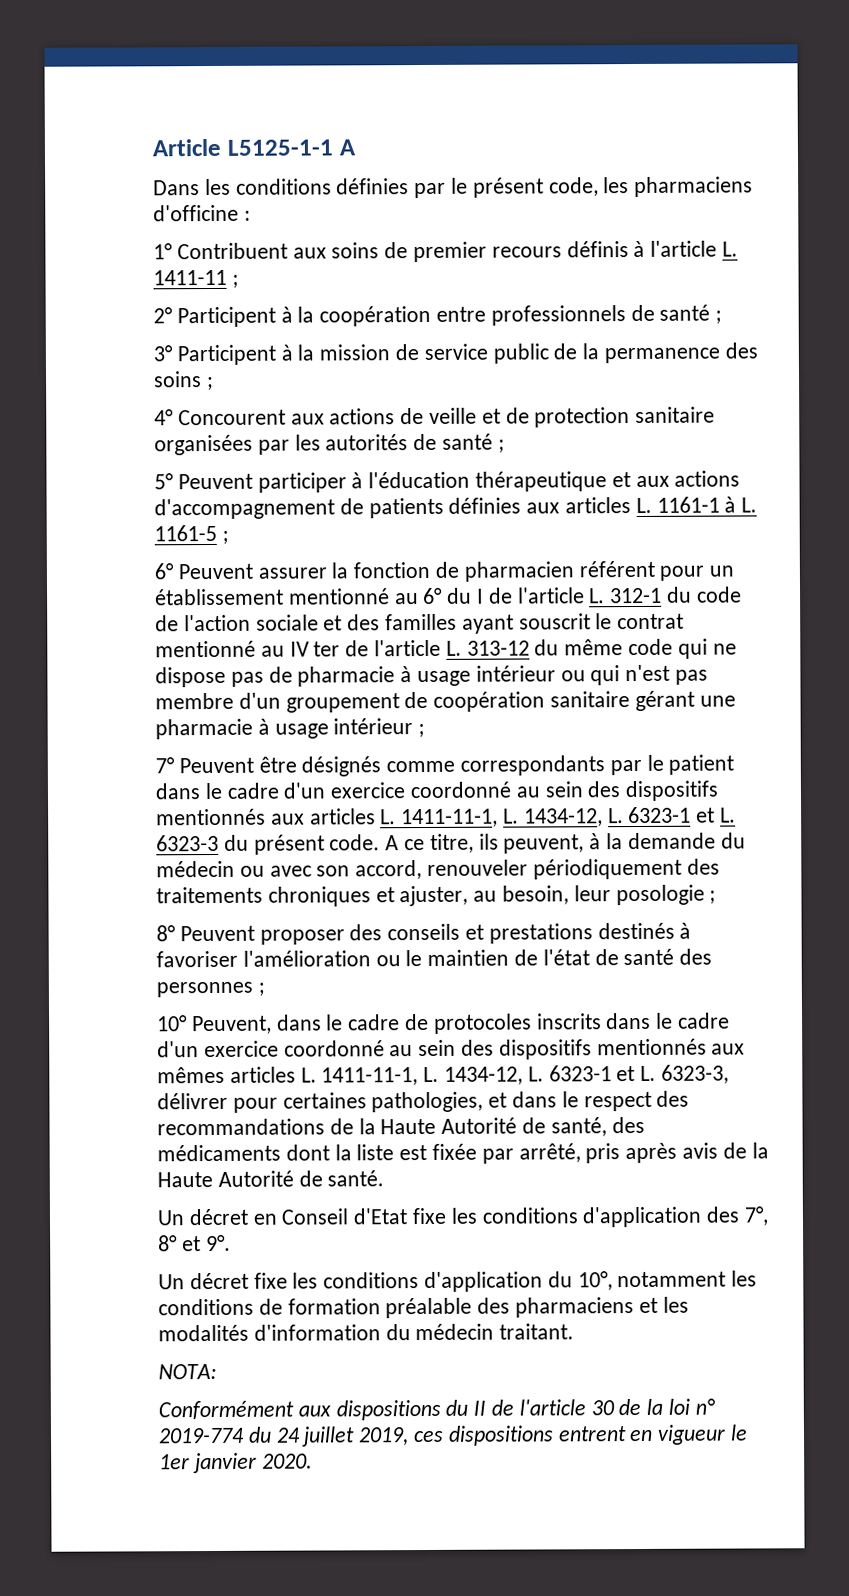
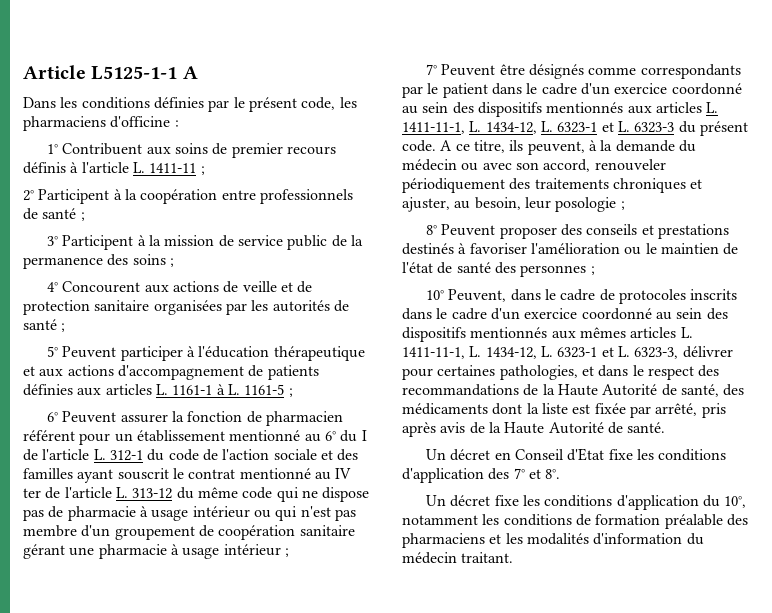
- Un décret en Conseil d'Etat fixe les conditions d'application des 7°, 8° et 9°.
+ Un décret en Conseil d'Etat fixe les conditions d'application des 7° et 8°.
- NOTA:
- Conformément aux dispositions du II de l'article 30 de la loi n° 2019-774 du 24 juillet 2019, ces dispositions entrent en vigueur le 1er janvier 2020.

